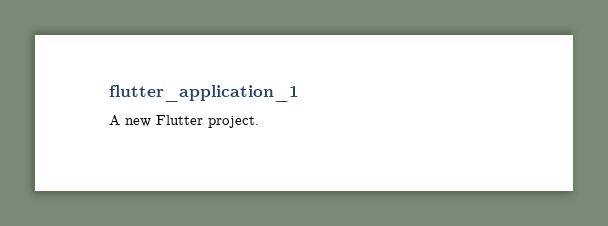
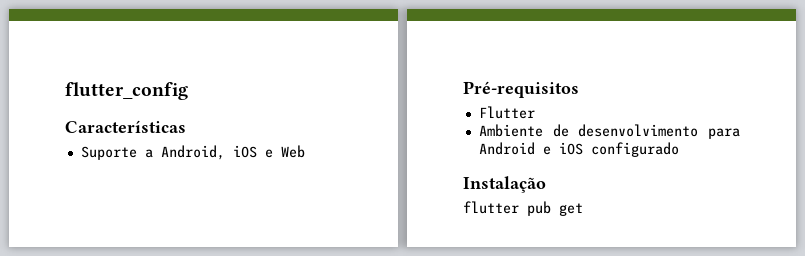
- flutter_application_1
- A new Flutter project.
+ flutter_config
+ Características
+ Suporte a Android, iOS e Web
+ Pré-requisitos
+ Flutter
+ Ambiente de desenvolvimento para Android e iOS configurado
+ Instalação
+ flutter pub get

